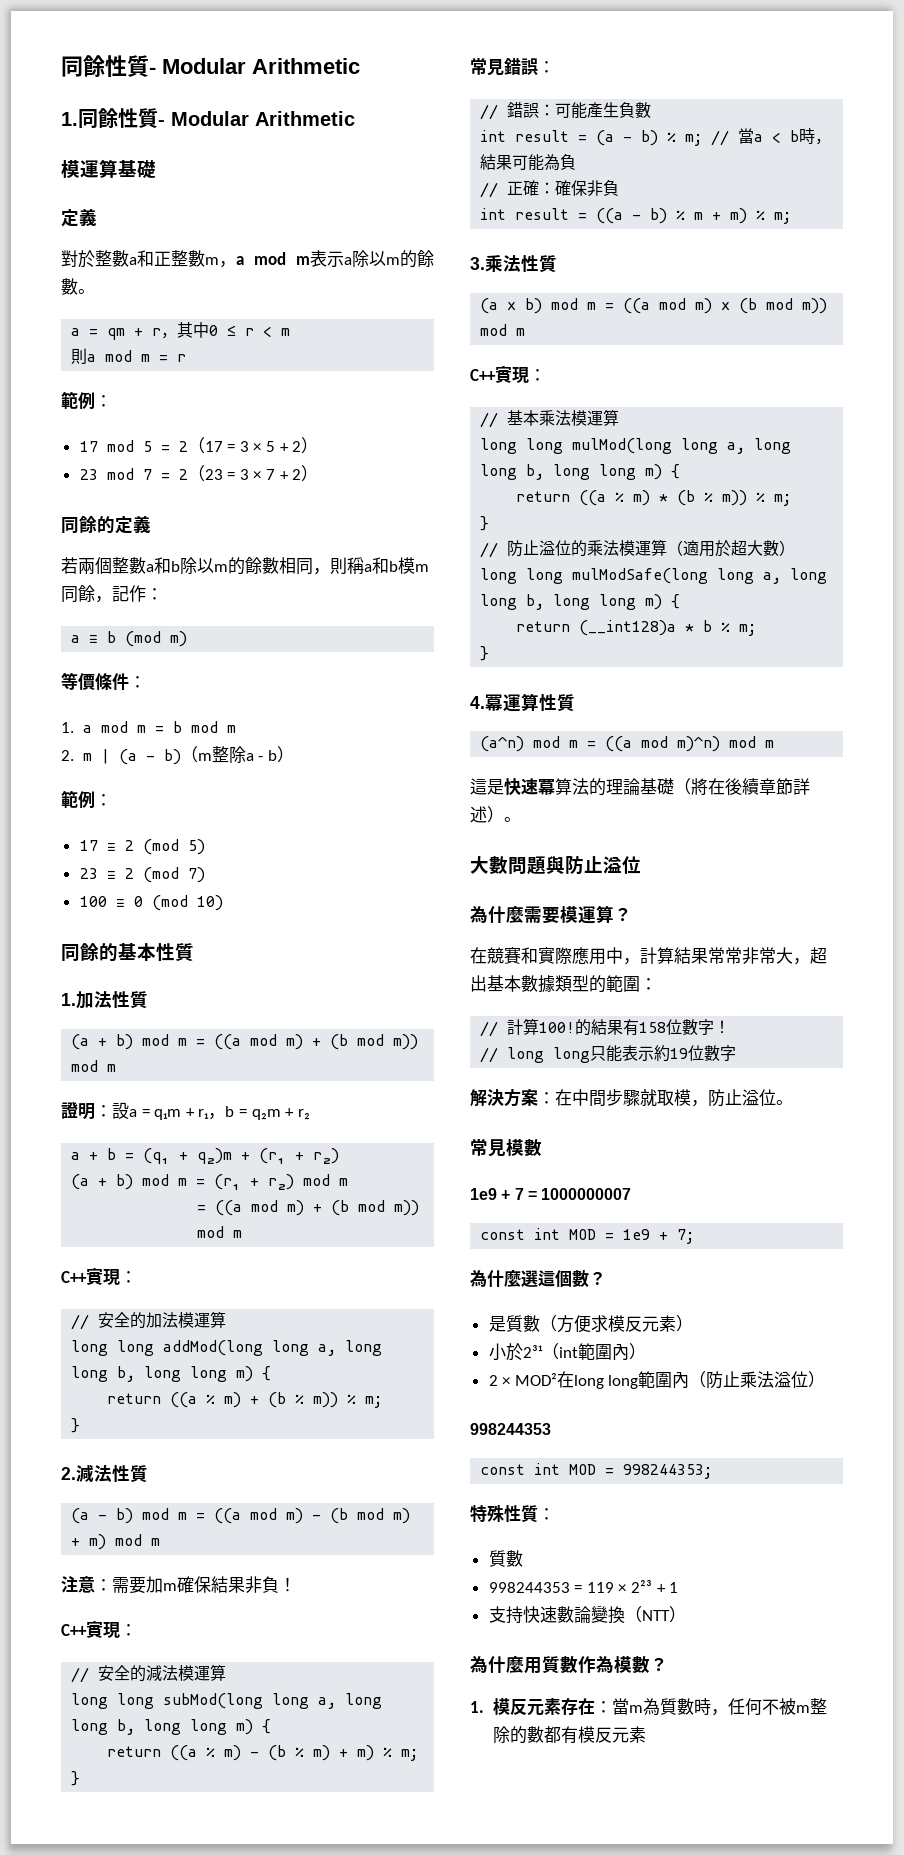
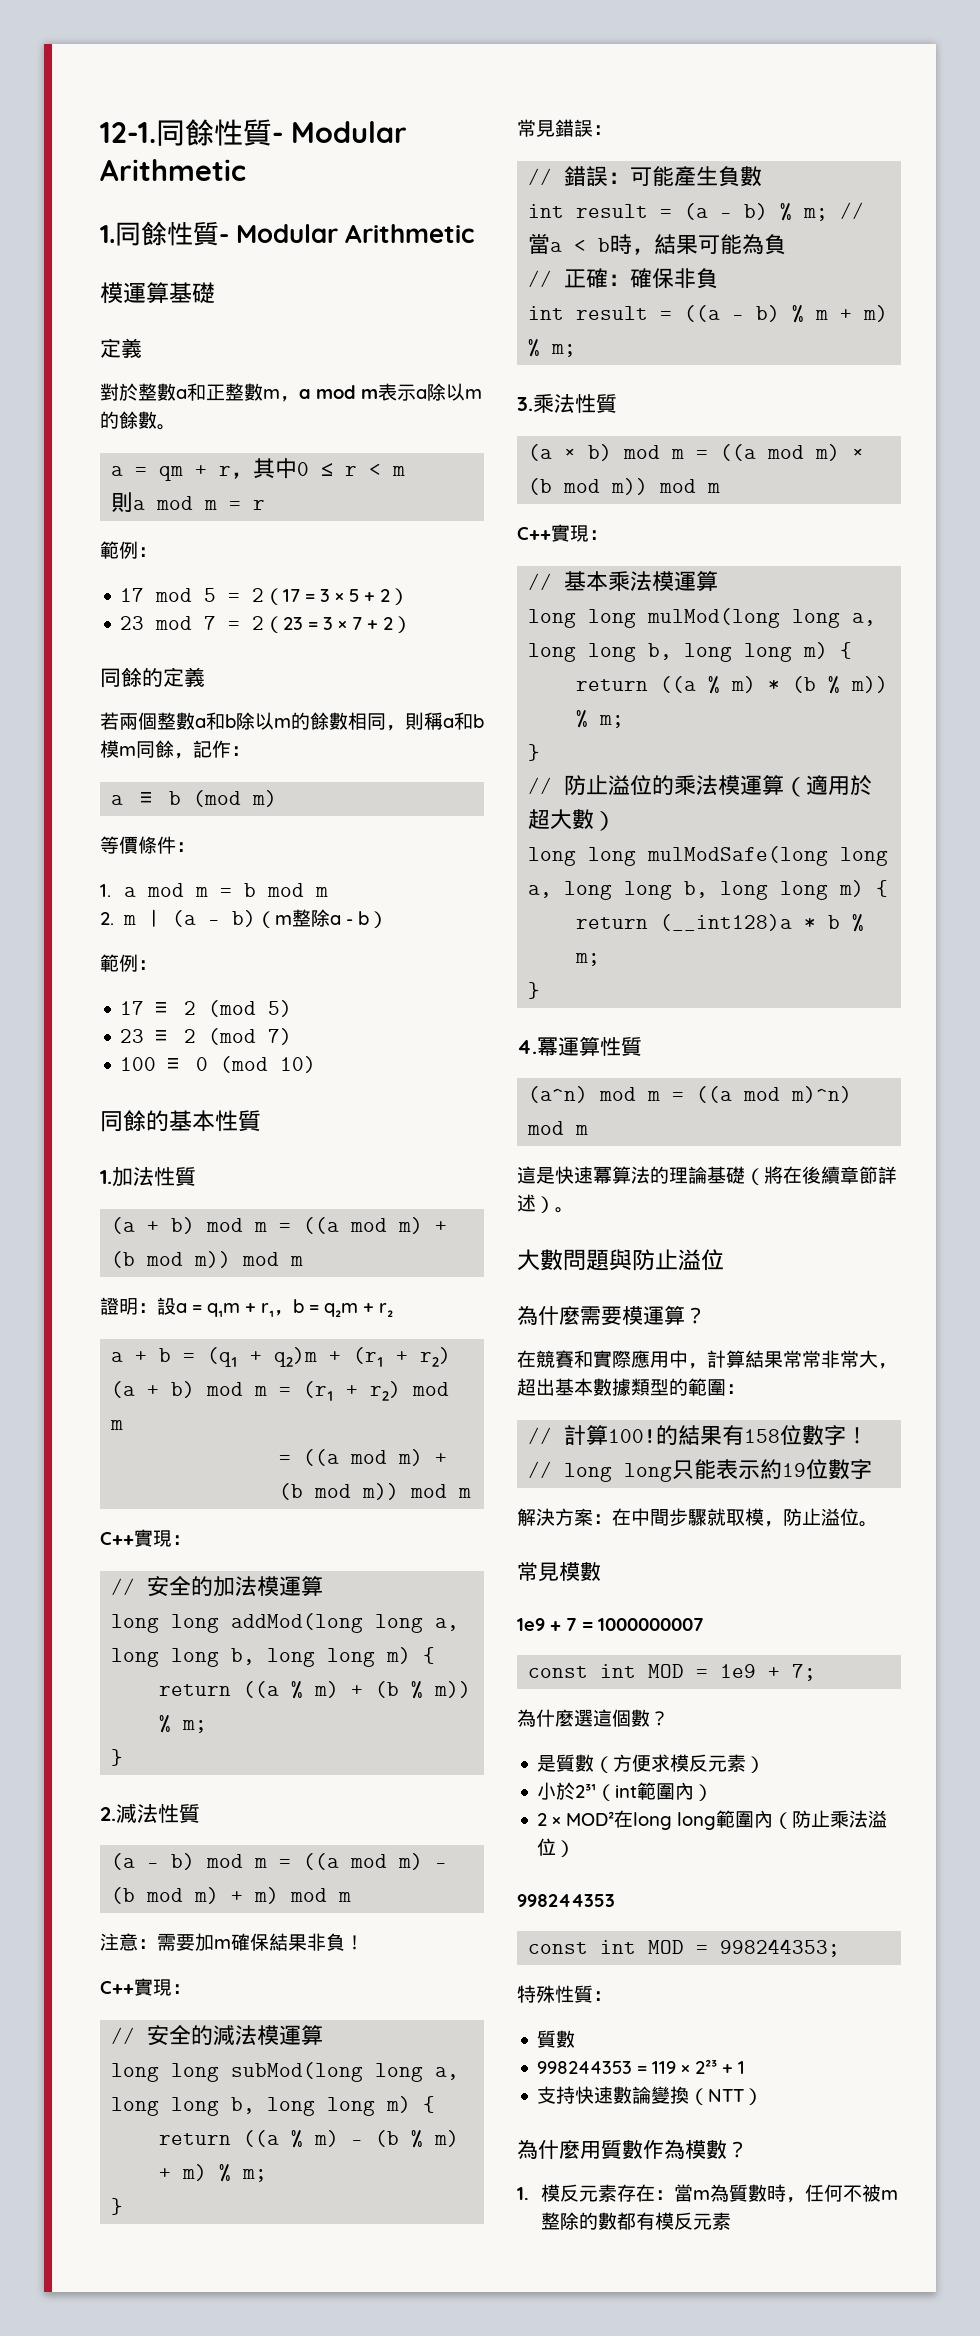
+ 12-1.

